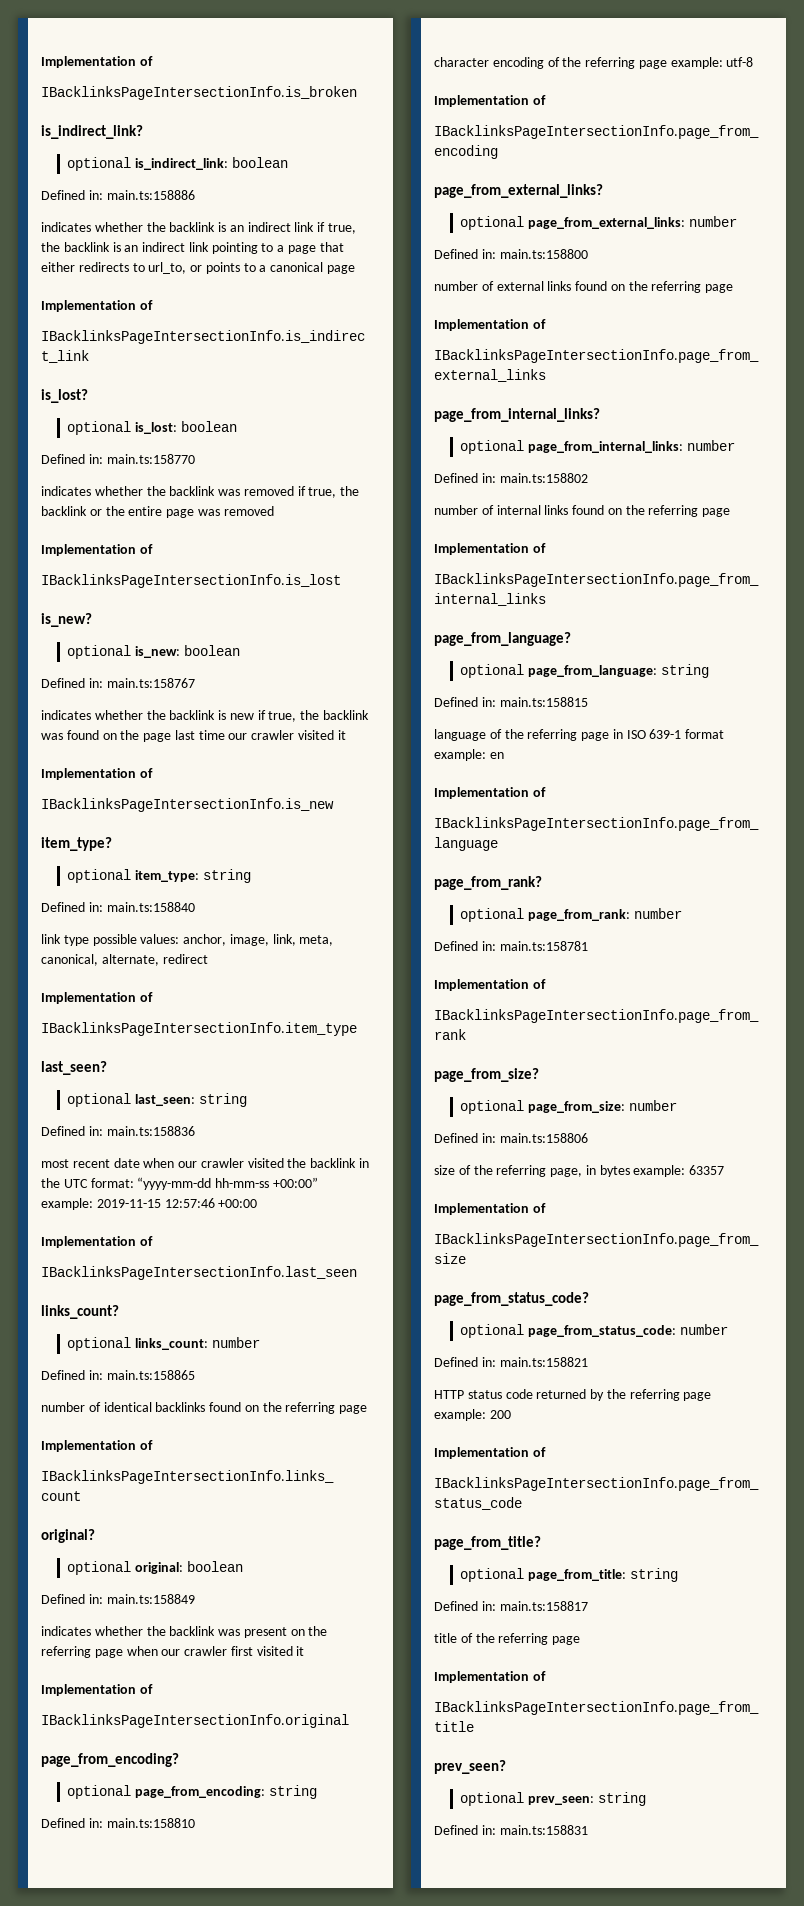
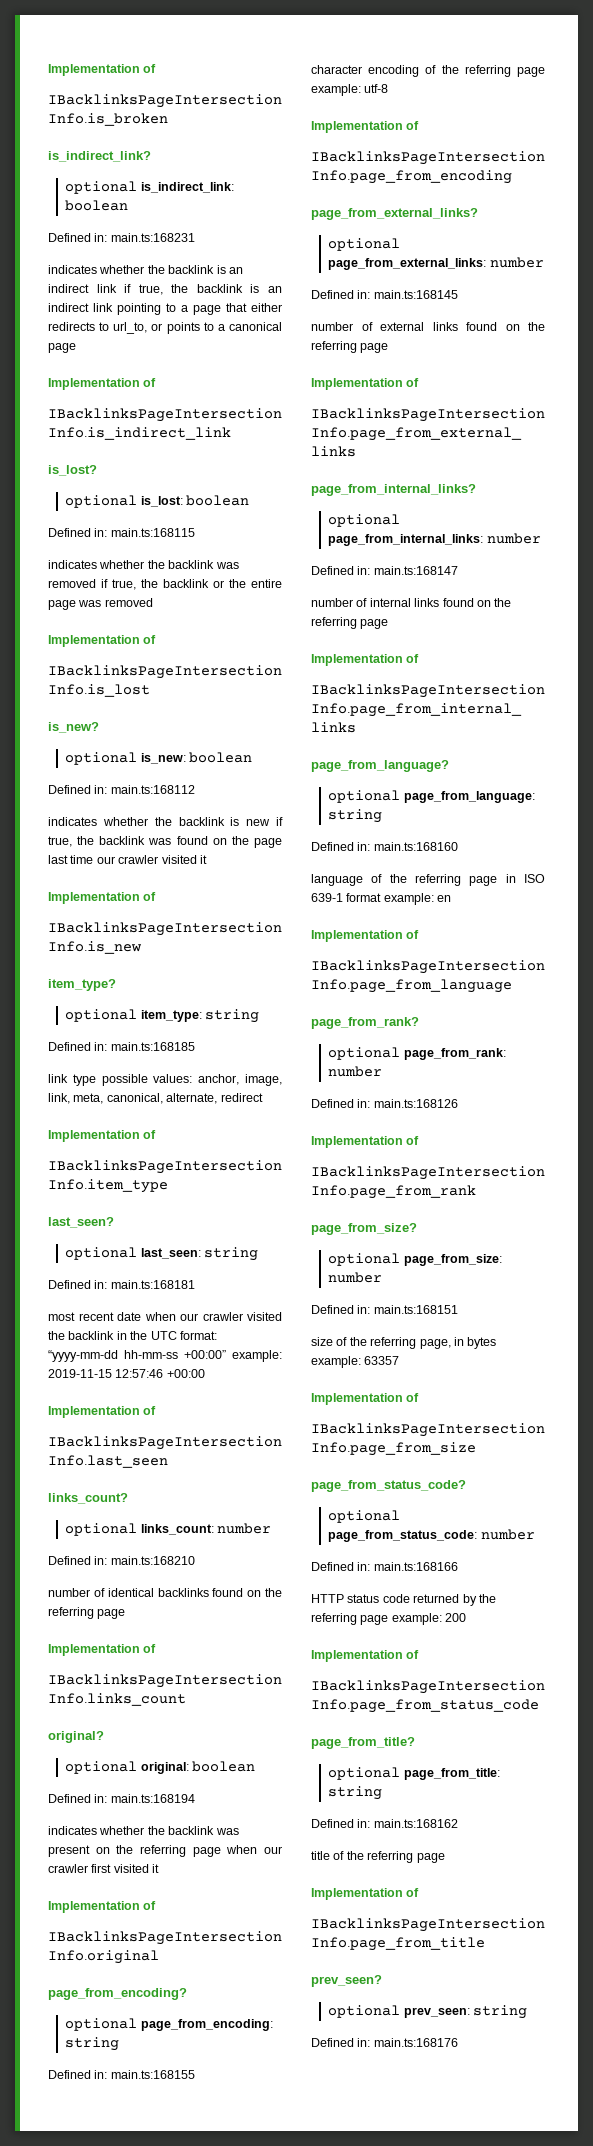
- Defined in: main.ts:158886
+ Defined in: main.ts:168231
- Defined in: main.ts:158770
+ Defined in: main.ts:168115
- Defined in: main.ts:158767
+ Defined in: main.ts:168112
- Defined in: main.ts:158840
+ Defined in: main.ts:168185
- Defined in: main.ts:158836
+ Defined in: main.ts:168181
- Defined in: main.ts:158865
+ Defined in: main.ts:168210
- Defined in: main.ts:158849
+ Defined in: main.ts:168194
- Defined in: main.ts:158810
+ Defined in: main.ts:168155
- Defined in: main.ts:158800
+ Defined in: main.ts:168145
- Defined in: main.ts:158802
+ Defined in: main.ts:168147
- Defined in: main.ts:158815
+ Defined in: main.ts:168160
- Defined in: main.ts:158781
+ Defined in: main.ts:168126
- Defined in: main.ts:158806
+ Defined in: main.ts:168151
- Defined in: main.ts:158821
+ Defined in: main.ts:168166
- Defined in: main.ts:158817
+ Defined in: main.ts:168162
- Defined in: main.ts:158831
+ Defined in: main.ts:168176

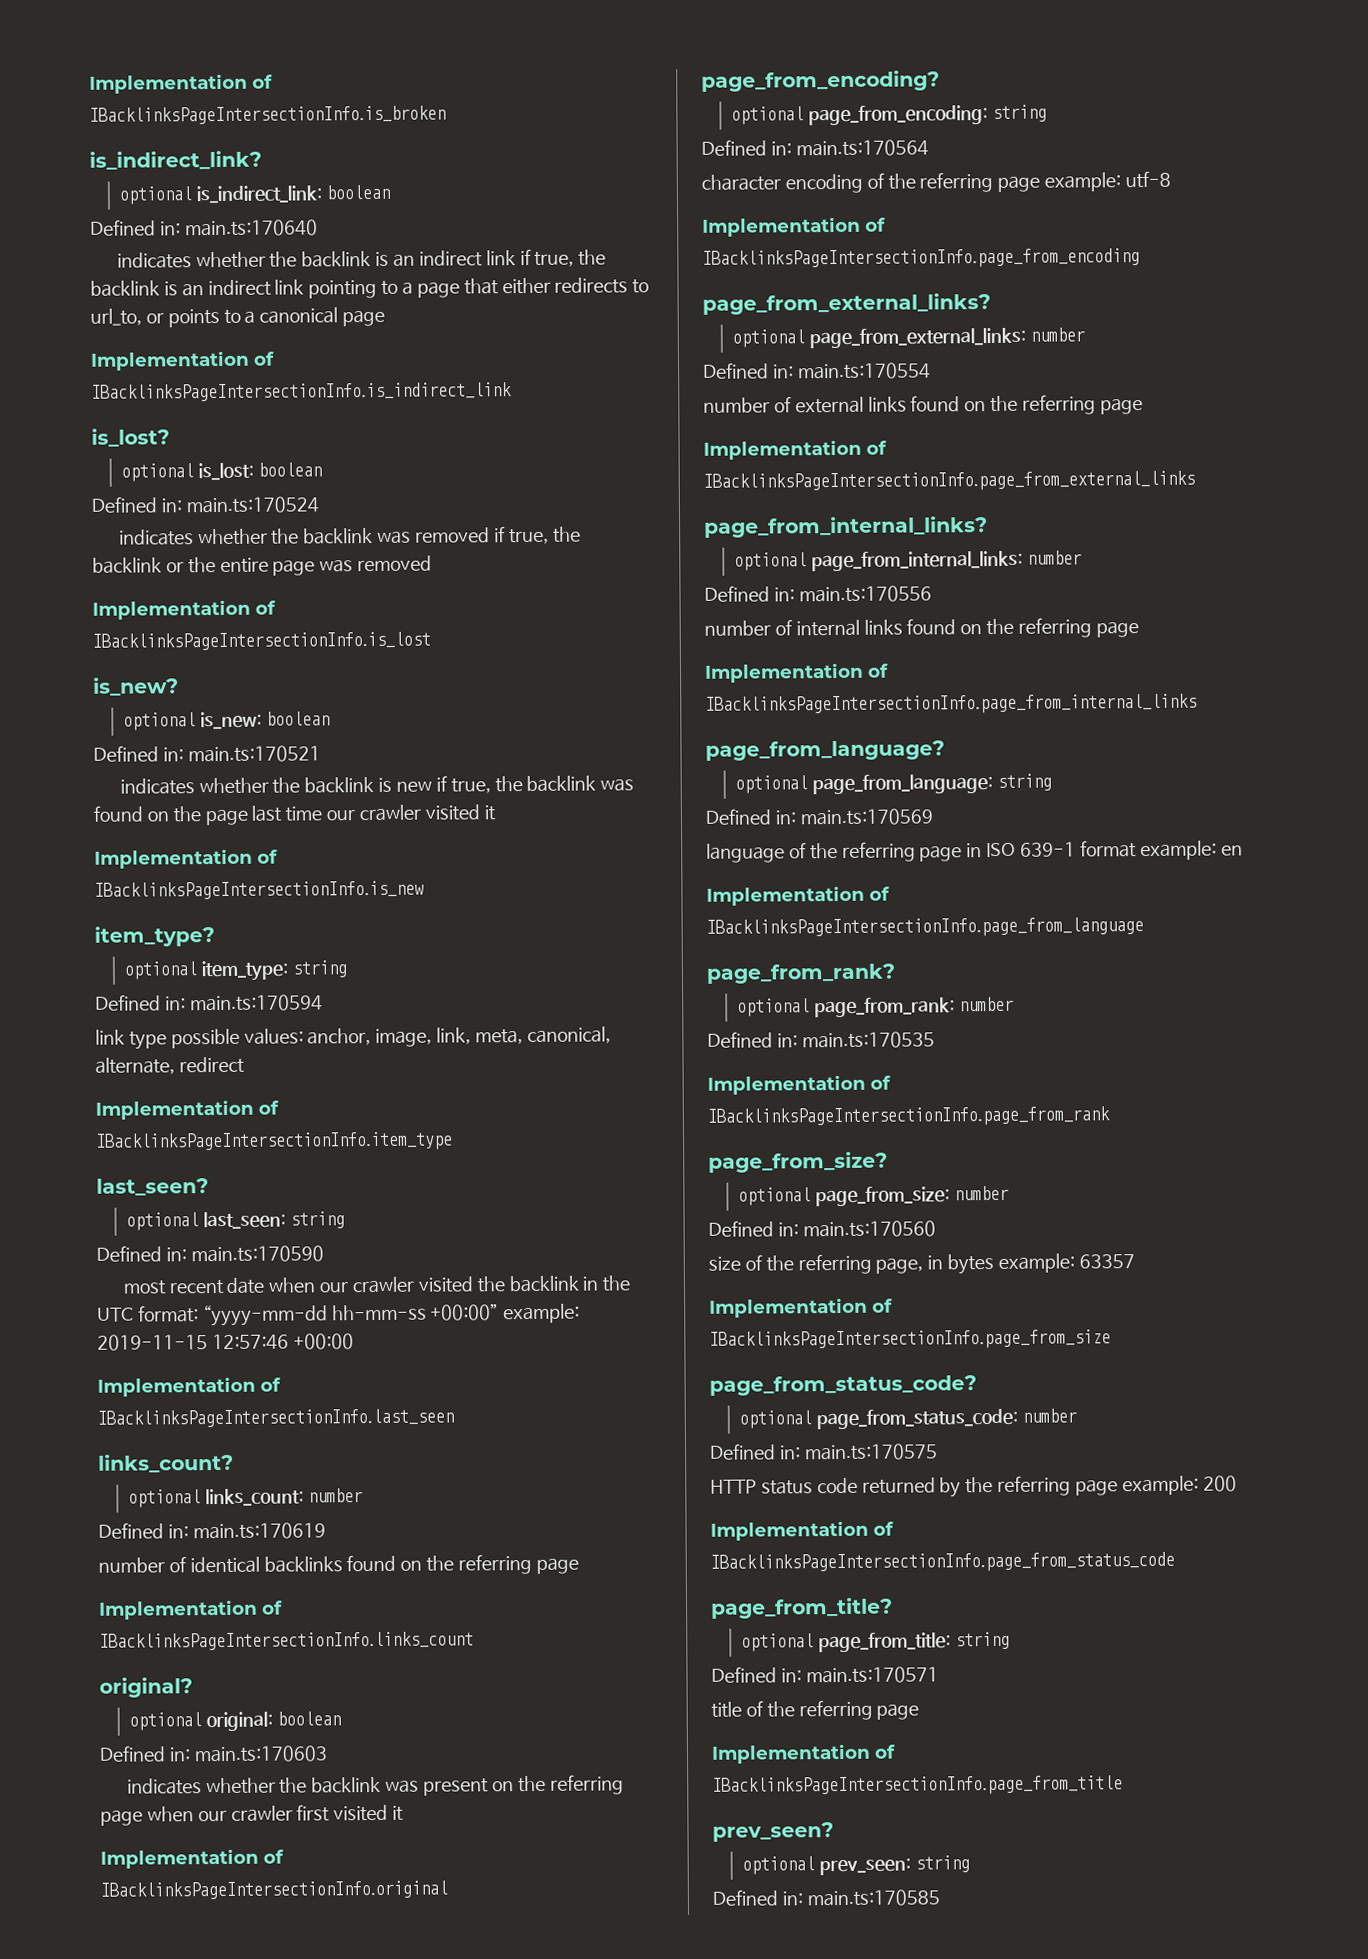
- Defined in: main.ts:168231
+ Defined in: main.ts:170640
- Defined in: main.ts:168115
+ Defined in: main.ts:170524
- Defined in: main.ts:168112
+ Defined in: main.ts:170521
- Defined in: main.ts:168185
+ Defined in: main.ts:170594
- Defined in: main.ts:168181
+ Defined in: main.ts:170590
- Defined in: main.ts:168210
+ Defined in: main.ts:170619
- Defined in: main.ts:168194
+ Defined in: main.ts:170603
- Defined in: main.ts:168155
+ Defined in: main.ts:170564
- Defined in: main.ts:168145
+ Defined in: main.ts:170554
- Defined in: main.ts:168147
+ Defined in: main.ts:170556
- Defined in: main.ts:168160
+ Defined in: main.ts:170569
- Defined in: main.ts:168126
+ Defined in: main.ts:170535
- Defined in: main.ts:168151
+ Defined in: main.ts:170560
- Defined in: main.ts:168166
+ Defined in: main.ts:170575
- Defined in: main.ts:168162
+ Defined in: main.ts:170571
- Defined in: main.ts:168176
+ Defined in: main.ts:170585

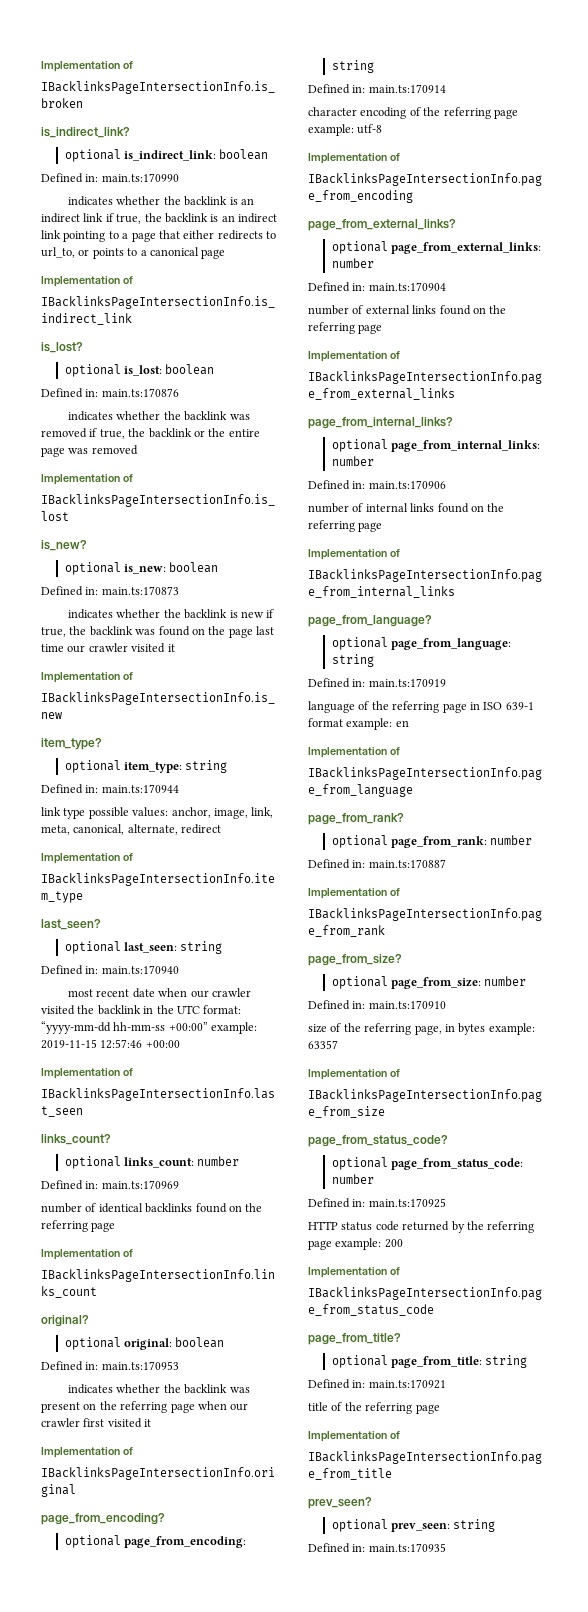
- Defined in: main.ts:170640
+ Defined in: main.ts:170990
- Defined in: main.ts:170524
+ Defined in: main.ts:170876
- Defined in: main.ts:170521
+ Defined in: main.ts:170873
- Defined in: main.ts:170594
+ Defined in: main.ts:170944
- Defined in: main.ts:170590
+ Defined in: main.ts:170940
- Defined in: main.ts:170619
+ Defined in: main.ts:170969
- Defined in: main.ts:170603
+ Defined in: main.ts:170953
- Defined in: main.ts:170564
+ Defined in: main.ts:170914
- Defined in: main.ts:170554
+ Defined in: main.ts:170904
- Defined in: main.ts:170556
+ Defined in: main.ts:170906
- Defined in: main.ts:170569
+ Defined in: main.ts:170919
- Defined in: main.ts:170535
+ Defined in: main.ts:170887
- Defined in: main.ts:170560
+ Defined in: main.ts:170910
- Defined in: main.ts:170575
+ Defined in: main.ts:170925
- Defined in: main.ts:170571
+ Defined in: main.ts:170921
- Defined in: main.ts:170585
+ Defined in: main.ts:170935

